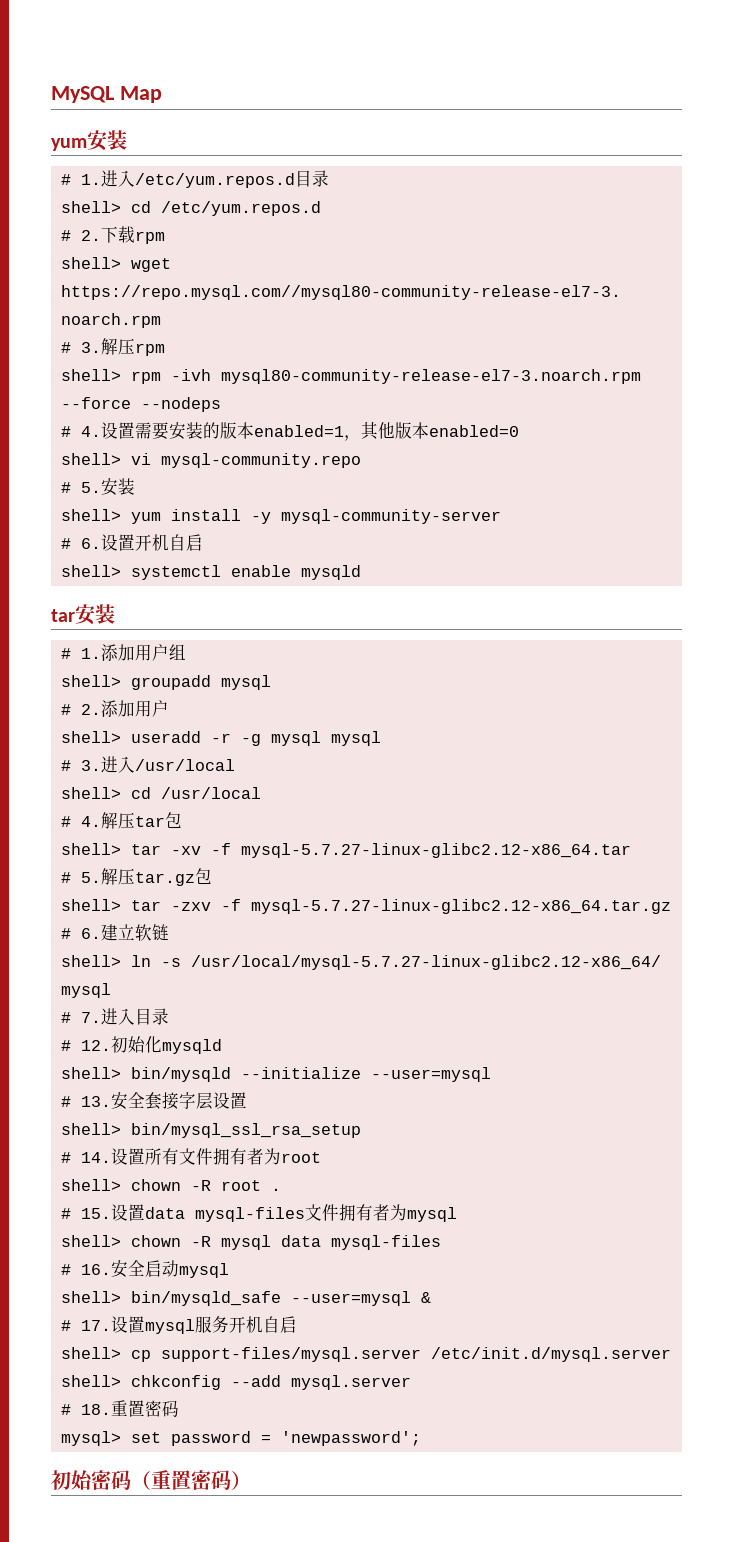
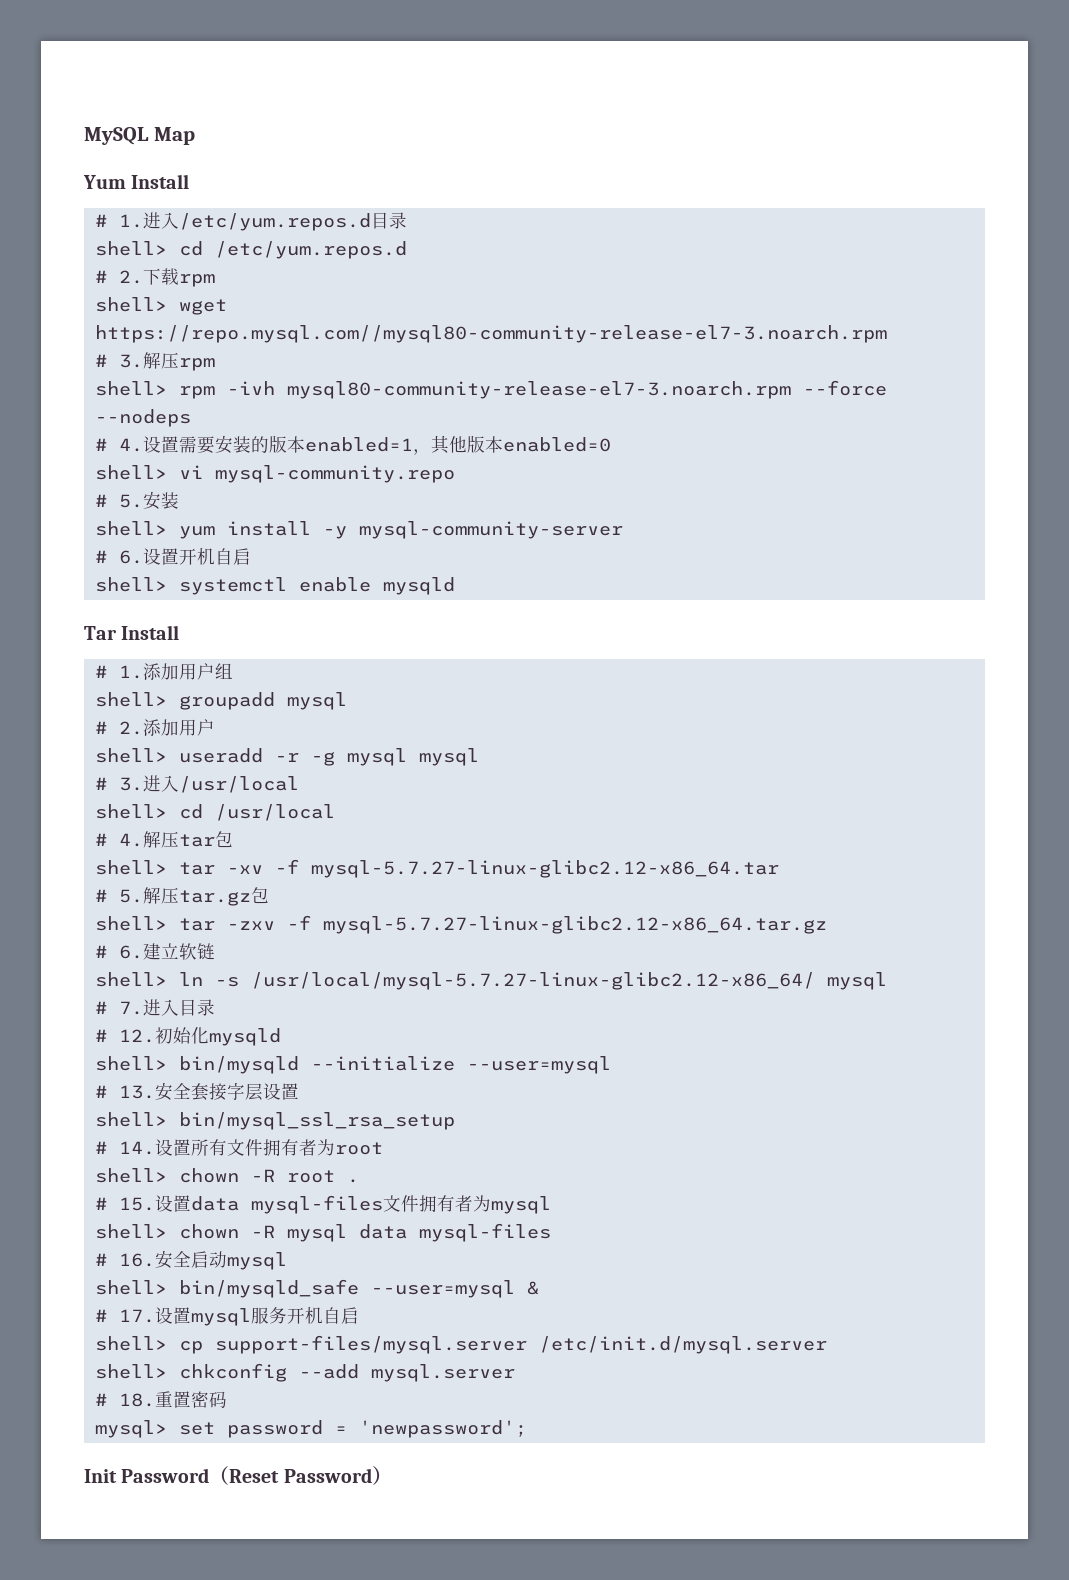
- yum安装
+ Yum Install
- tar安装
+ Tar Install
- 初始密码（重置密码）
+ Init Password（Reset Password）

